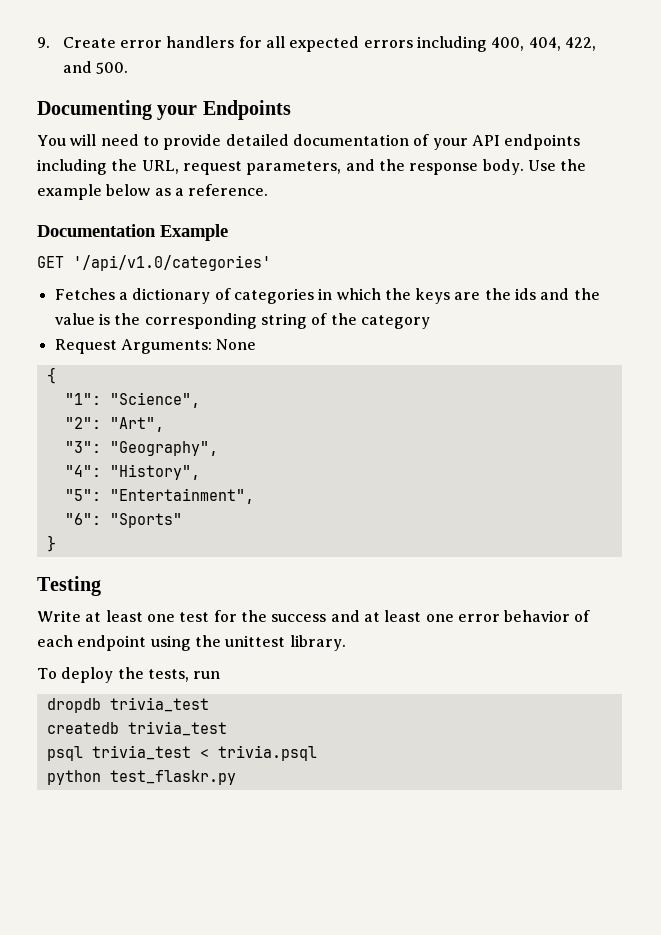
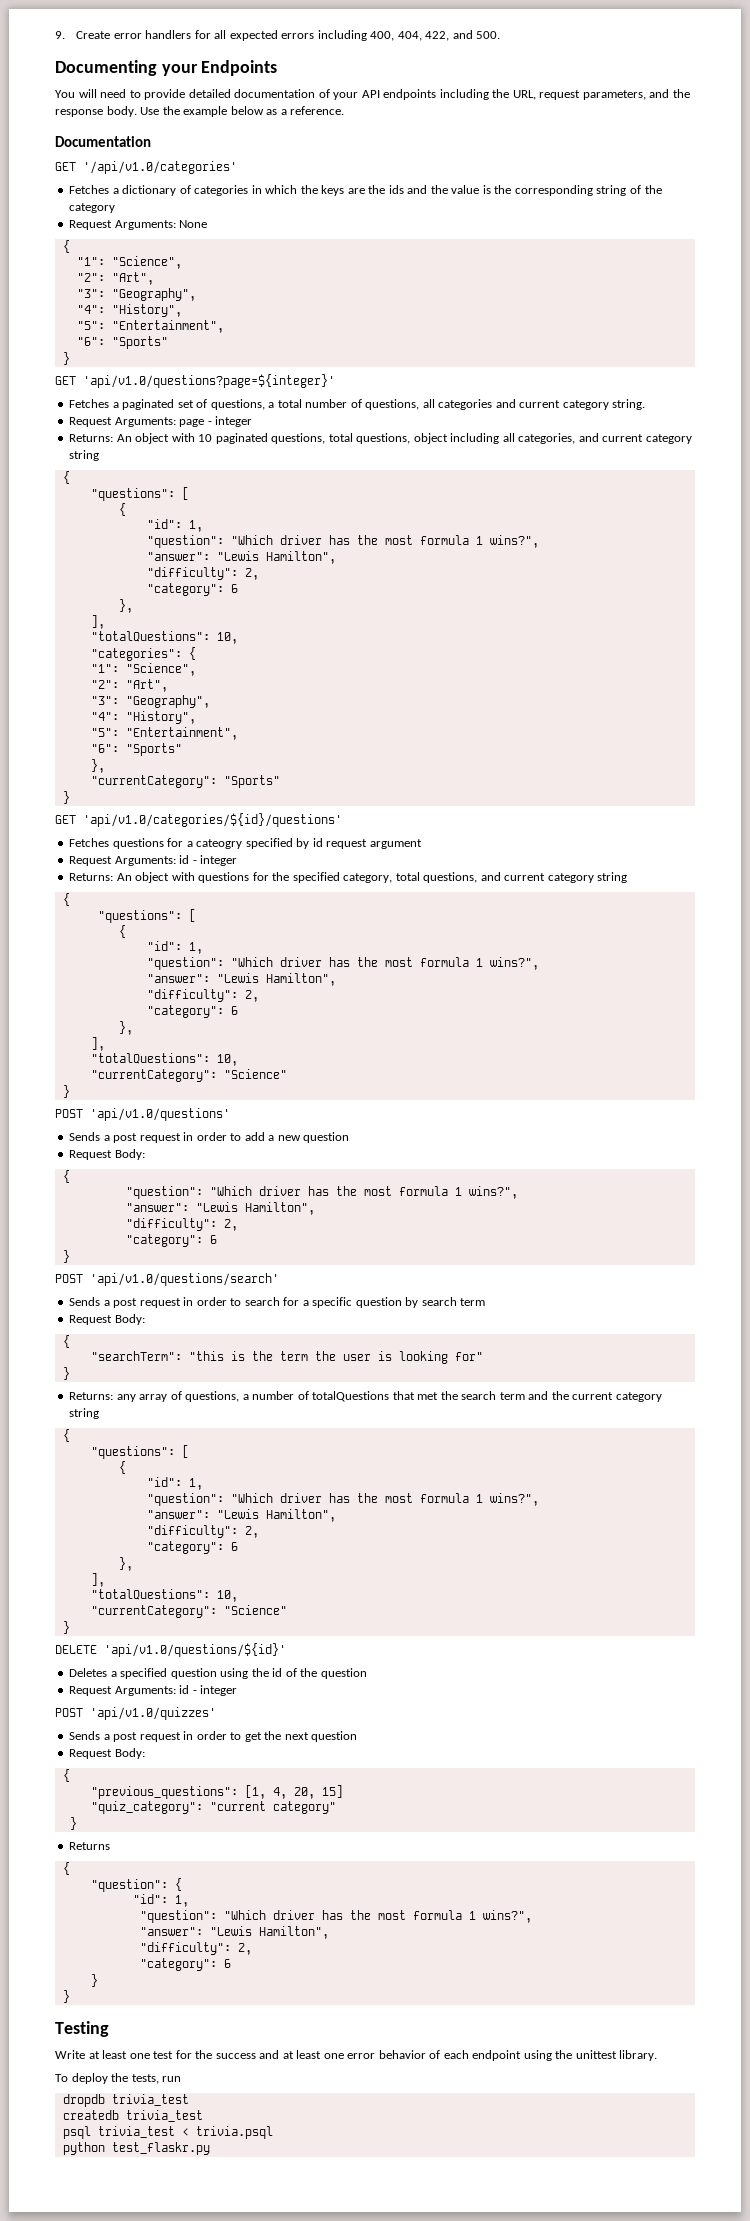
- Documentation Example
+ Documentation
+ GET 'api/v1.0/questions?page=${integer}'
+ Fetches a paginated set of questions, a total number of questions, all categories and current category string.
+ Request Arguments: page - integer
+ Returns: An object with 10 paginated questions, total questions, object including all categories, and current category string
+ {
+ "questions": [
+ {
+ "id": 1,
+ "question": "Which driver has the most formula 1 wins?",
+ "answer": "Lewis Hamilton",
+ "difficulty": 2,
+ "category": 6
+ },
+ ],
+ "totalQuestions": 10,
+ "categories": {
+ "1": "Science",
+ "2": "Art",
+ "3": "Geography",
+ "4": "History",
+ "5": "Entertainment",
+ "6": "Sports"
+ },
+ "currentCategory": "Sports"
+ }
+ GET 'api/v1.0/categories/${id}/questions'
+ Fetches questions for a cateogry specified by id request argument
+ Request Arguments: id - integer
+ Returns: An object with questions for the specified category, total questions, and current category string
+ {
+ "questions": [
+ {
+ "id": 1,
+ "question": "Which driver has the most formula 1 wins?",
+ "answer": "Lewis Hamilton",
+ "difficulty": 2,
+ "category": 6
+ },
+ ],
+ "totalQuestions": 10,
+ "currentCategory": "Science"
+ }
+ POST 'api/v1.0/questions'
+ Sends a post request in order to add a new question
+ Request Body:
+ {
+ "question": "Which driver has the most formula 1 wins?",
+ "answer": "Lewis Hamilton",
+ "difficulty": 2,
+ "category": 6
+ }
+ POST 'api/v1.0/questions/search'
+ Sends a post request in order to search for a specific question by search term
+ Request Body:
+ {
+ "searchTerm": "this is the term the user is looking for"
+ }
+ Returns: any array of questions, a number of totalQuestions that met the search term and the current category string
+ {
+ "questions": [
+ {
+ "id": 1,
+ "question": "Which driver has the most formula 1 wins?",
+ "answer": "Lewis Hamilton",
+ "difficulty": 2,
+ "category": 6
+ },
+ ],
+ "totalQuestions": 10,
+ "currentCategory": "Science"
+ }
+ DELETE 'api/v1.0/questions/${id}'
+ Deletes a specified question using the id of the question
+ Request Arguments: id - integer
+ POST 'api/v1.0/quizzes'
+ Sends a post request in order to get the next question
+ Request Body:
+ {
+ "previous_questions": [1, 4, 20, 15]
+ "quiz_category": "current category"
+ }
+ Returns
+ {
+ "question": {
+ "id": 1,
+ "question": "Which driver has the most formula 1 wins?",
+ "answer": "Lewis Hamilton",
+ "difficulty": 2,
+ "category": 6
+ }
+ }

